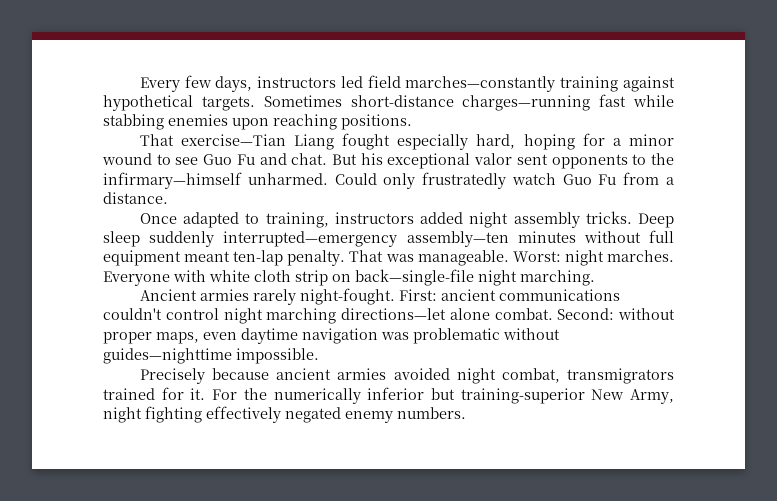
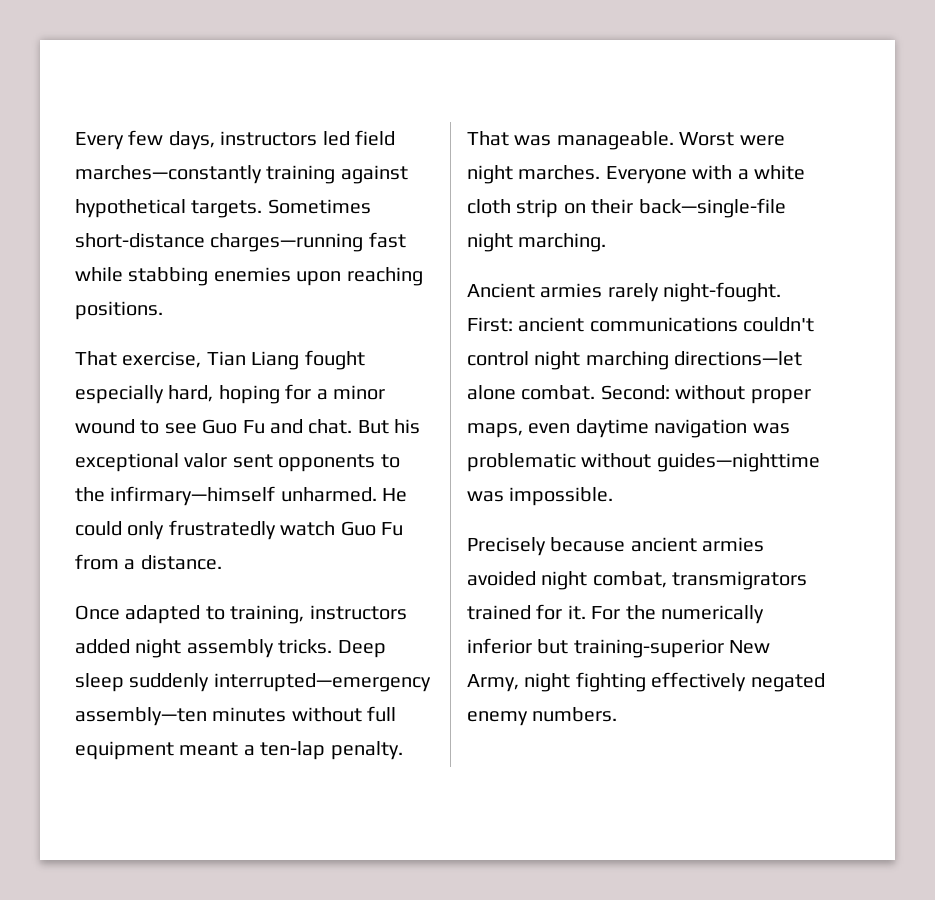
- That exercise—Tian Liang fought especially hard, hoping for a minor wound to see Guo Fu and chat.
+ That exercise, Tian Liang fought especially hard, hoping for a minor wound to see Guo Fu and chat.
- Could only frustratedly watch Guo Fu from a distance.
+ He could only frustratedly watch Guo Fu from a distance.
- Deep sleep suddenly interrupted—emergency assembly—ten minutes without full equipment meant ten-lap penalty.
+ Deep sleep suddenly interrupted—emergency assembly—ten minutes without full equipment meant a ten-lap penalty.
- Worst: night marches.
+ Worst were night marches.
- Everyone with white cloth strip on back—single-file night marching.
+ Everyone with a white cloth strip on their back—single-file night marching.
- Second: without proper maps, even daytime navigation was problematic without guides—nighttime impossible.
+ Second: without proper maps, even daytime navigation was problematic without guides—nighttime was impossible.

